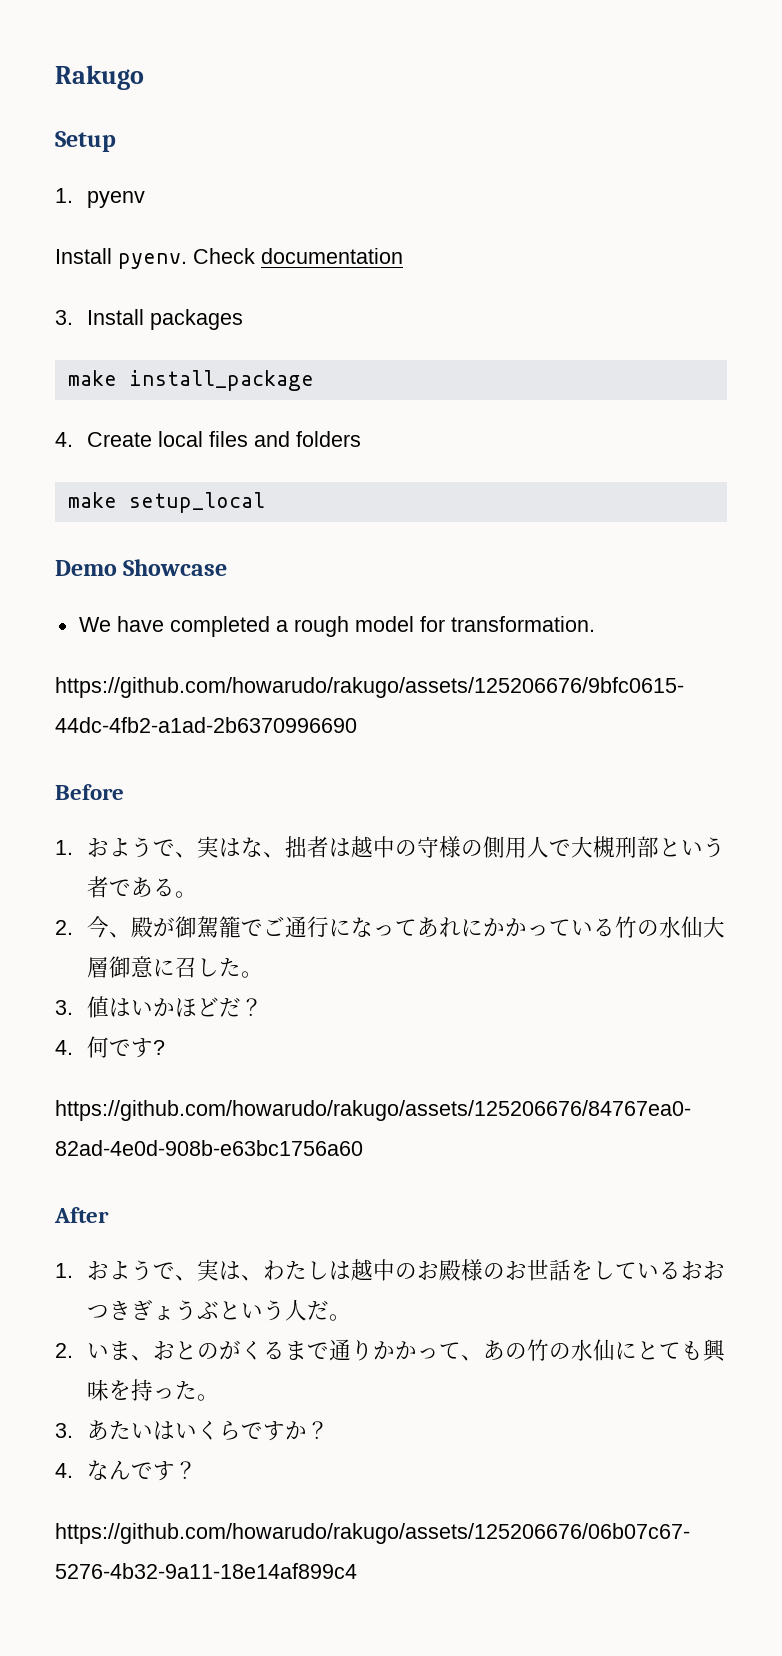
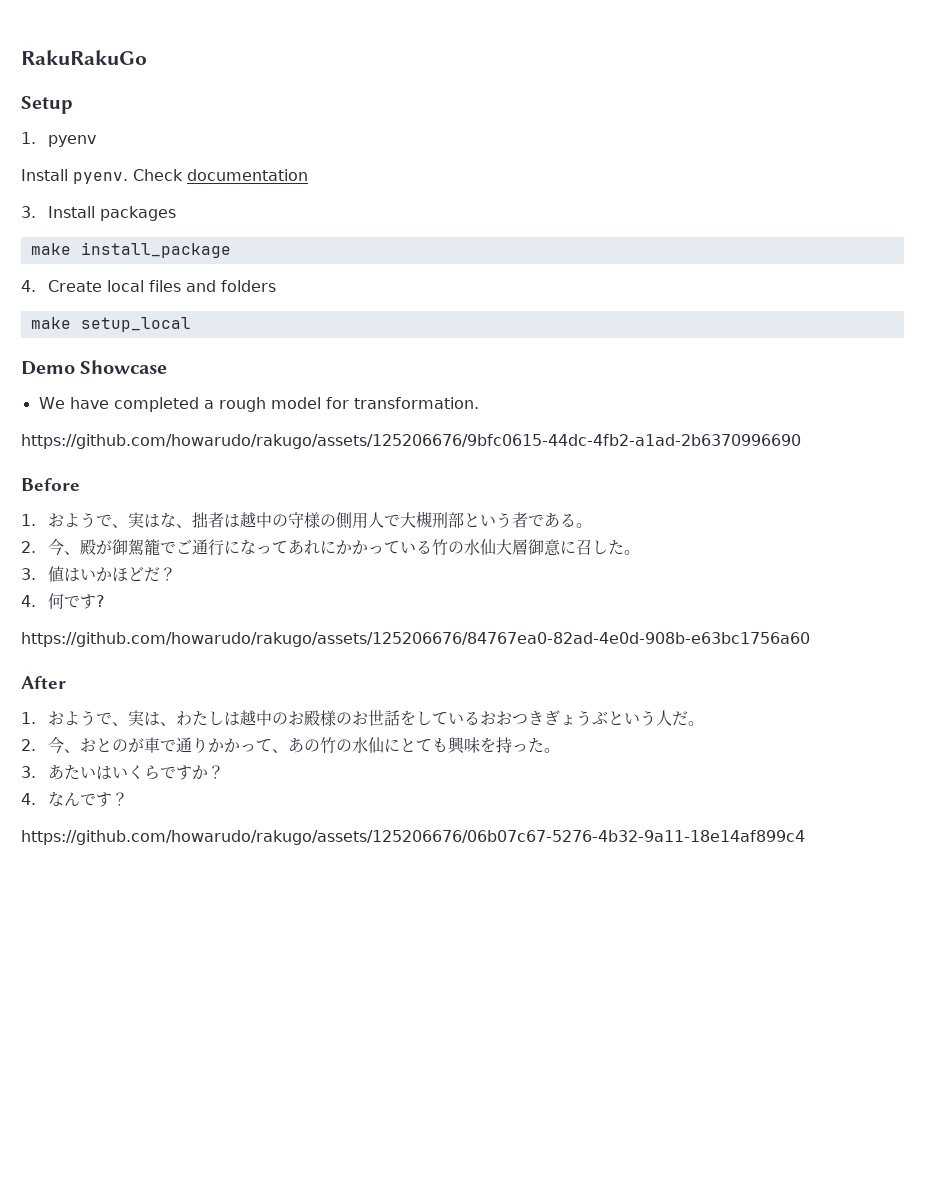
- Rakugo
+ RakuRakuGo
- 2.いま、おとのがくるまで通りかかって、あの竹の水仙にとても興味を持った。
+ 2.今、おとのが車で通りかかって、あの竹の水仙にとても興味を持った。

